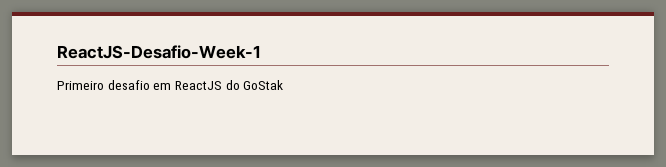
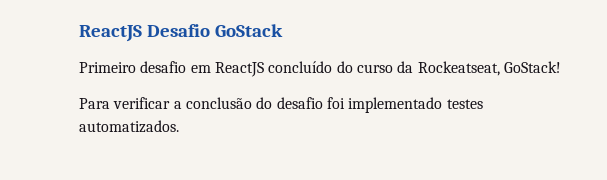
- ReactJS-Desafio-Week-1
+ ReactJS Desafio GoStack
- Primeiro desafio em ReactJS do GoStak
+ Primeiro desafio em ReactJS concluído do curso da Rockeatseat, GoStack!
+ Para verificar a conclusão do desafio foi implementado testes automatizados.

